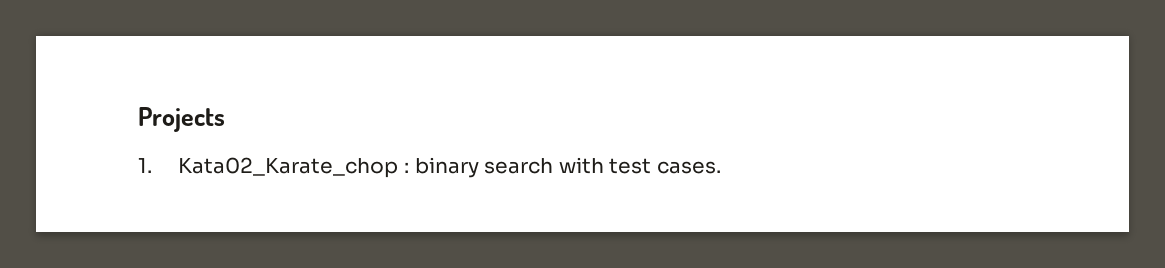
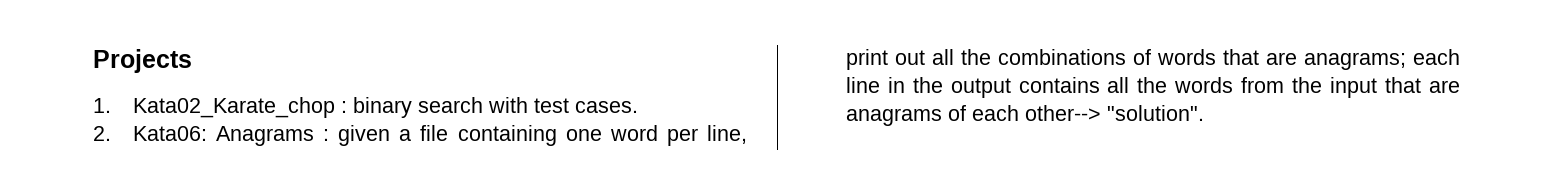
+ 2. Kata06: Anagrams : given a file containing one word per line, print out all the combinations of words that are anagrams; each line in the output contains all the words from the input that are anagrams of each other--> "solution".

